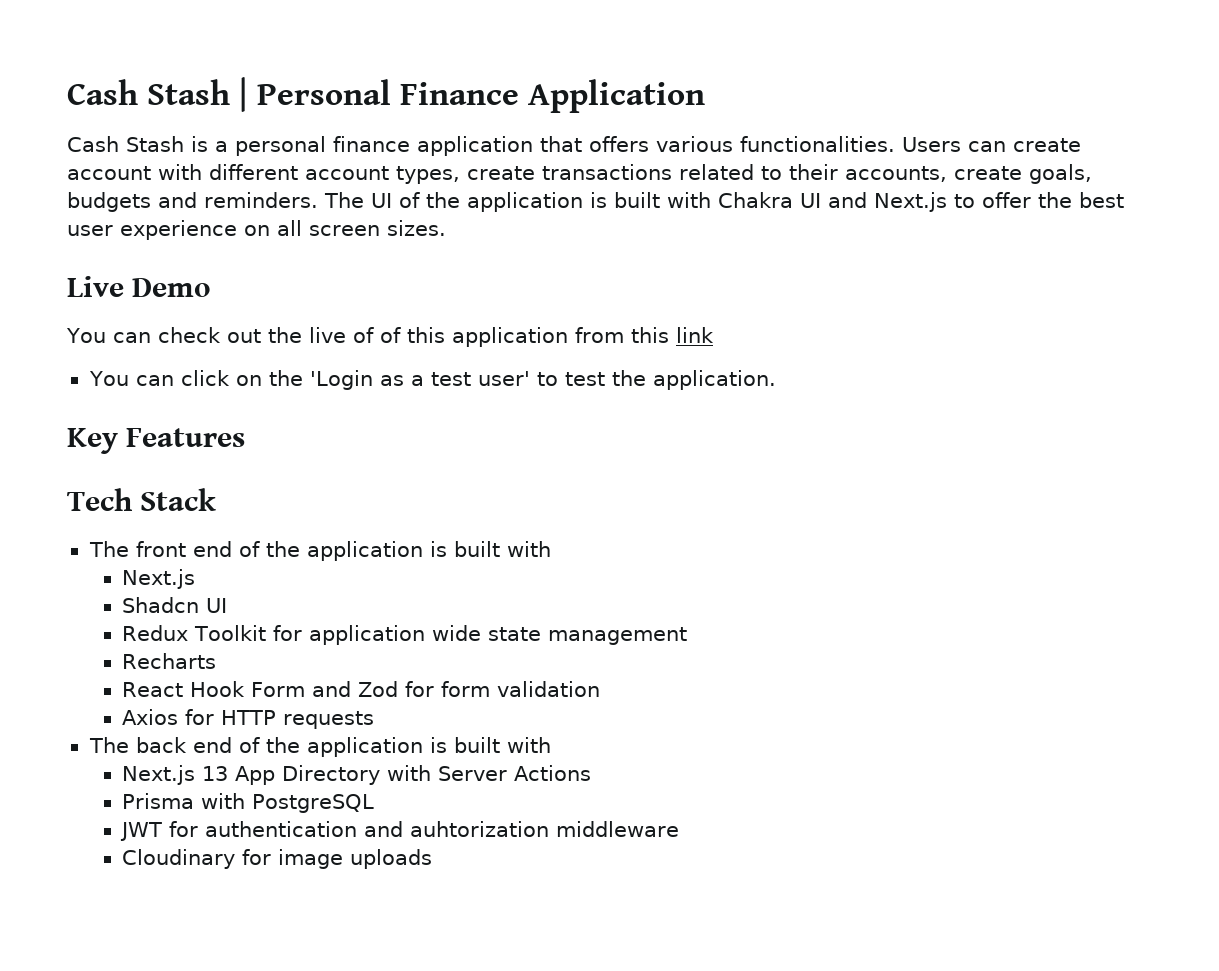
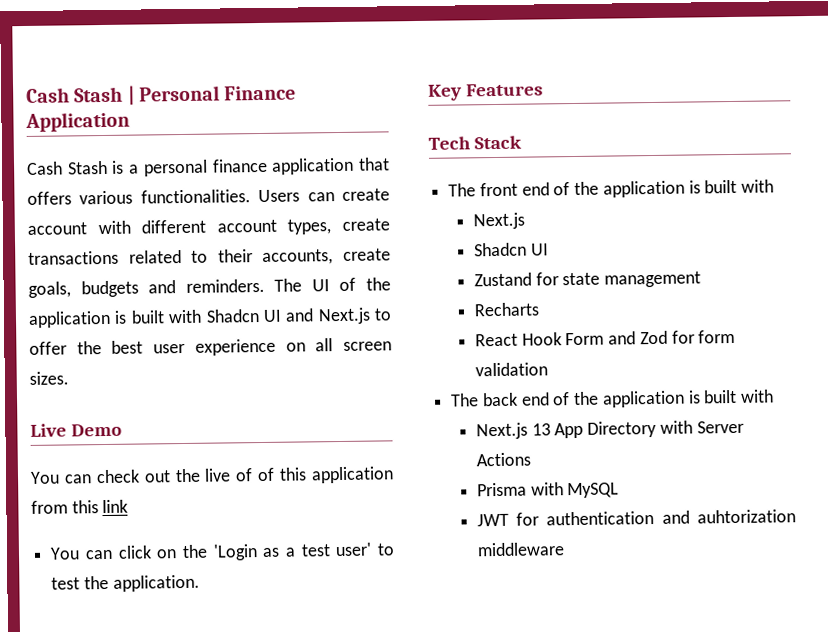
- The UI of the application is built with Chakra UI and Next.js to offer the best user experience on all screen sizes.
+ The UI of the application is built with Shadcn UI and Next.js to offer the best user experience on all screen sizes.
- Redux Toolkit for application wide state management
+ Zustand for state management
- Axios for HTTP requests
- Prisma with PostgreSQL
+ Prisma with MySQL
- Cloudinary for image uploads

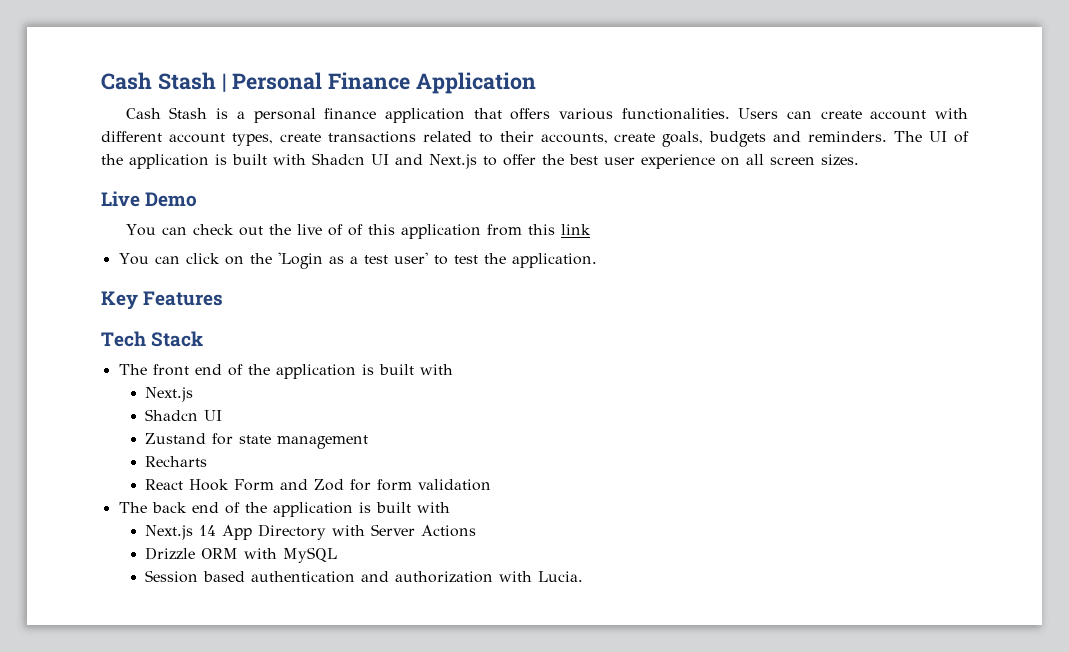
- Next.js 13 App Directory with Server Actions
+ Next.js 14 App Directory with Server Actions
- Prisma with MySQL
+ Drizzle ORM with MySQL
- JWT for authentication and auhtorization middleware
+ Session based authentication and authorization with Lucia.

